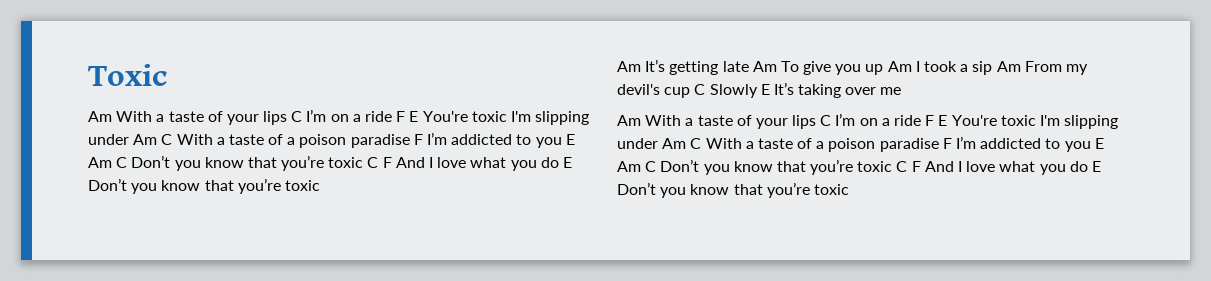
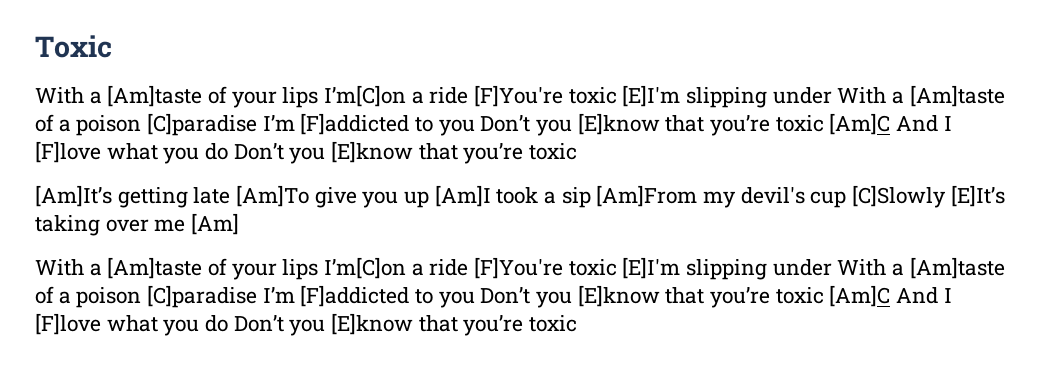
  Toxic
- Am With a taste of your lips C I’m on a ride F E You're toxic I'm slipping under Am C With a taste of a poison paradise F I’m addicted to you E Am C Don’t you know that you’re toxic C F And I love what you do E Don’t you know that you’re toxic
+ With a [Am]taste of your lips I’m[C]on a ride [F]You're toxic [E]I'm slipping under With a [Am]taste of a poison [C]paradise I’m [F]addicted to you Don’t you [E]know that you’re toxic [Am]C And I [F]love what you do Don’t you [E]know that you’re toxic
- Am It’s getting late Am To give you up Am I took a sip Am From my devil's cup C Slowly E It’s taking over me
- Am With a taste of your lips C I’m on a ride F E You're toxic I'm slipping under Am C With a taste of a poison paradise F I’m addicted to you E Am C Don’t you know that you’re toxic C F And I love what you do E Don’t you know that you’re toxic
+ [Am]It’s getting late [Am]To give you up [Am]I took a sip [Am]From my devil's cup [C]Slowly [E]It’s taking over me [Am]
+ With a [Am]taste of your lips I’m[C]on a ride [F]You're toxic [E]I'm slipping under With a [Am]taste of a poison [C]paradise I’m [F]addicted to you Don’t you [E]know that you’re toxic [Am]C And I [F]love what you do Don’t you [E]know that you’re toxic

